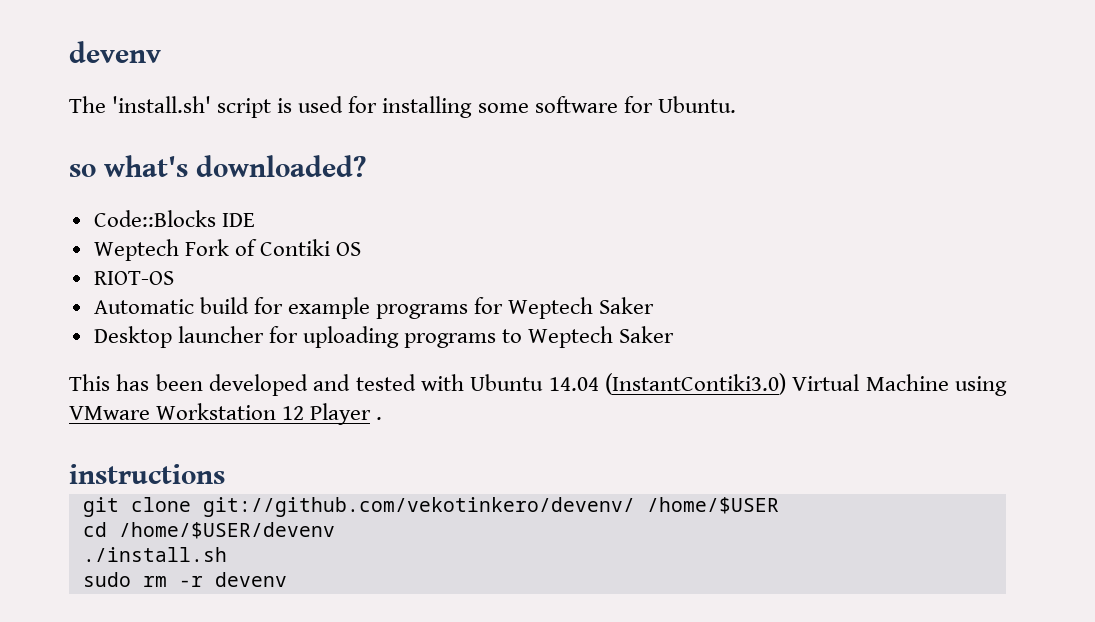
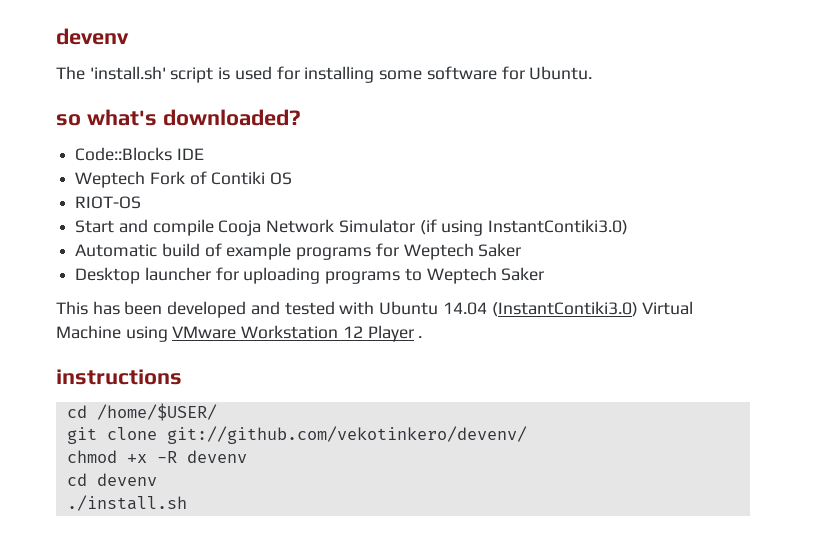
+ Start and compile Cooja Network Simulator (if using InstantContiki3.0)
- Automatic build for example programs for Weptech Saker
+ Automatic build of example programs for Weptech Saker
+ cd /home/$USER/
- git clone git://github.com/vekotinkero/devenv/ /home/$USER
- cd /home/$USER/devenv
+ git clone git://github.com/vekotinkero/devenv/
+ chmod +x -R devenv
+ cd devenv
- sudo rm -r devenv

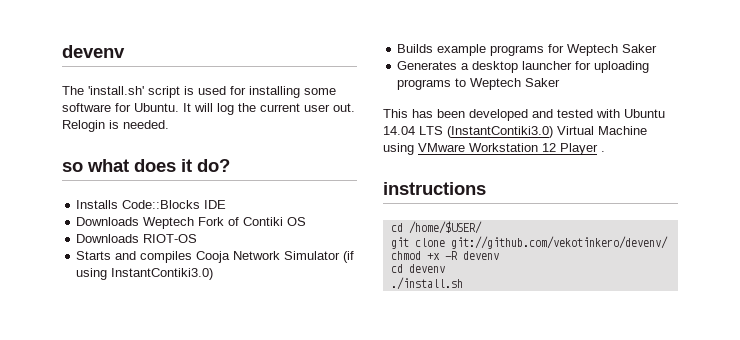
- The 'install.sh' script is used for installing some software for Ubuntu.
- so what's downloaded?
- Code::Blocks IDE
+ The 'install.sh' script is used for installing some software for Ubuntu. It will log the current user out. Relogin is needed.
+ so what does it do?
+ Installs Code::Blocks IDE
- Weptech Fork of Contiki OS
+ Downloads Weptech Fork of Contiki OS
- RIOT-OS
+ Downloads RIOT-OS
- Start and compile Cooja Network Simulator (if using InstantContiki3.0)
+ Starts and compiles Cooja Network Simulator (if using InstantContiki3.0)
- Automatic build of example programs for Weptech Saker
+ Builds example programs for Weptech Saker
- Desktop launcher for uploading programs to Weptech Saker
+ Generates a desktop launcher for uploading programs to Weptech Saker
- This has been developed and tested with Ubuntu 14.04 (InstantContiki3.0) Virtual Machine using VMware Workstation 12 Player .
+ This has been developed and tested with Ubuntu 14.04 LTS (InstantContiki3.0) Virtual Machine using VMware Workstation 12 Player .

